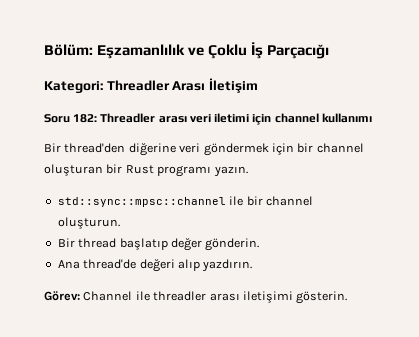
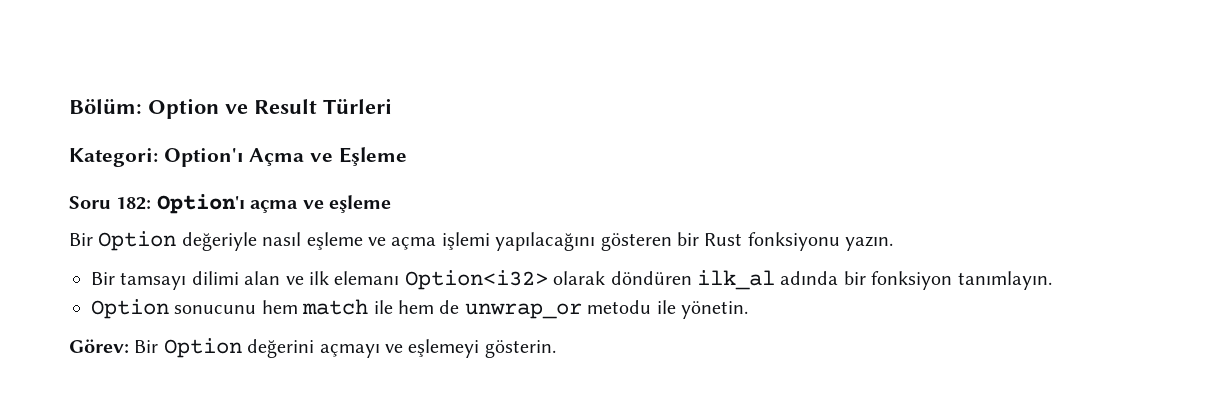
- Bölüm: Eşzamanlılık ve Çoklu İş Parçacığı
- Kategori: Threadler Arası İletişim
- Soru 182: Threadler arası veri iletimi için channel kullanımı
- Bir thread'den diğerine veri göndermek için bir channel oluşturan bir Rust programı yazın.
+ Bölüm: Option ve Result Türleri
+ Kategori: Option'ı Açma ve Eşleme
+ Soru 182: Option'ı açma ve eşleme
+ Bir Option değeriyle nasıl eşleme ve açma işlemi yapılacağını gösteren bir Rust fonksiyonu yazın.
- std::sync::mpsc::channel ile bir channel oluşturun.
- Bir thread başlatıp değer gönderin.
- Ana thread'de değeri alıp yazdırın.
- Görev: Channel ile threadler arası iletişimi gösterin.
+ Bir tamsayı dilimi alan ve ilk elemanı Option<i32> olarak döndüren ilk_al adında bir fonksiyon tanımlayın.
+ Option sonucunu hem match ile hem de unwrap_or metodu ile yönetin.
+ Görev: Bir Option değerini açmayı ve eşlemeyi gösterin.

